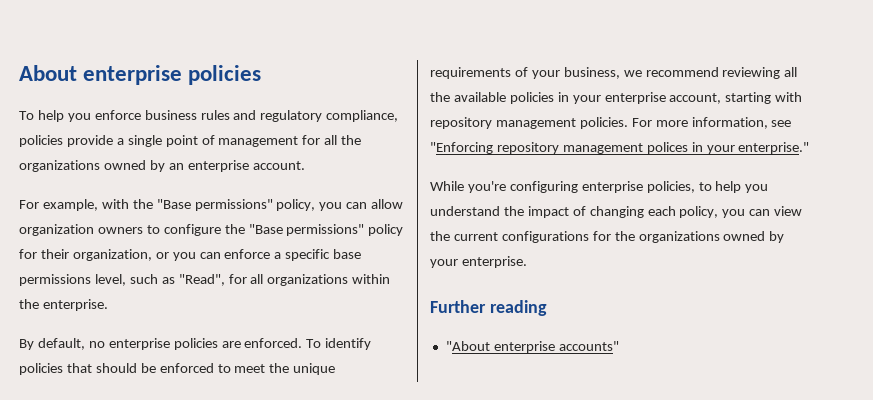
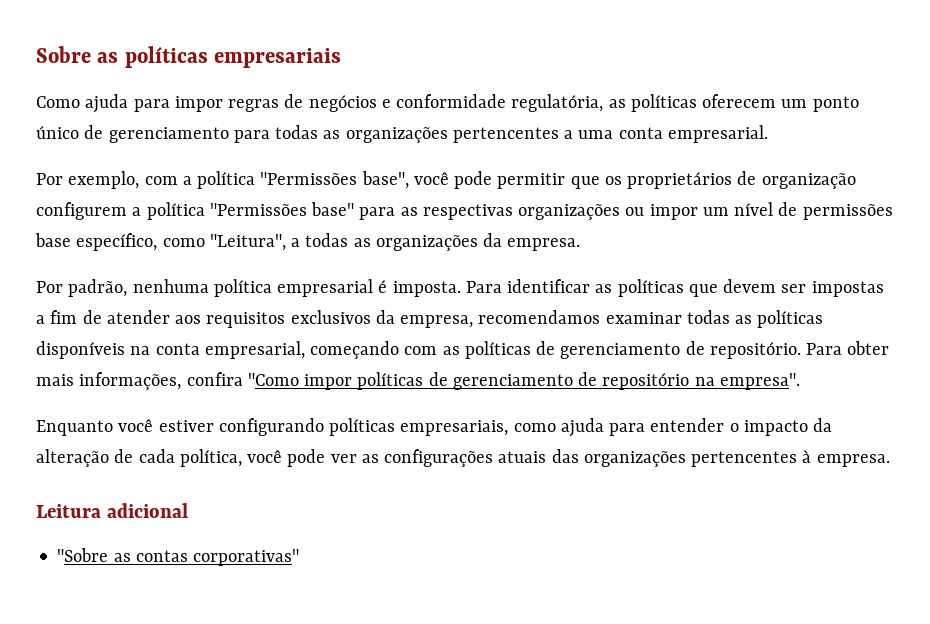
- About enterprise policies
- To help you enforce business rules and regulatory compliance, policies provide a single point of management for all the organizations owned by an enterprise account.
- For example, with the "Base permissions" policy, you can allow organization owners to configure the "Base permissions" policy for their organization, or you can enforce a specific base permissions level, such as "Read", for all organizations within the enterprise.
- By default, no enterprise policies are enforced. To identify policies that should be enforced to meet the unique requirements of your business, we recommend reviewing all the available policies in your enterprise account, starting with repository management policies. For more information, see "Enforcing repository management polices in your enterprise."
- While you're configuring enterprise policies, to help you understand the impact of changing each policy, you can view the current configurations for the organizations owned by your enterprise.
- Further reading
- "About enterprise accounts"
+ Sobre as políticas empresariais
+ Como ajuda para impor regras de negócios e conformidade regulatória, as políticas oferecem um ponto único de gerenciamento para todas as organizações pertencentes a uma conta empresarial.
+ Por exemplo, com a política "Permissões base", você pode permitir que os proprietários de organização configurem a política "Permissões base" para as respectivas organizações ou impor um nível de permissões base específico, como "Leitura", a todas as organizações da empresa.
+ Por padrão, nenhuma política empresarial é imposta. Para identificar as políticas que devem ser impostas a fim de atender aos requisitos exclusivos da empresa, recomendamos examinar todas as políticas disponíveis na conta empresarial, começando com as políticas de gerenciamento de repositório. Para obter mais informações, confira "Como impor políticas de gerenciamento de repositório na empresa".
+ Enquanto você estiver configurando políticas empresariais, como ajuda para entender o impacto da alteração de cada política, você pode ver as configurações atuais das organizações pertencentes à empresa.
+ Leitura adicional
+ "Sobre as contas corporativas"

